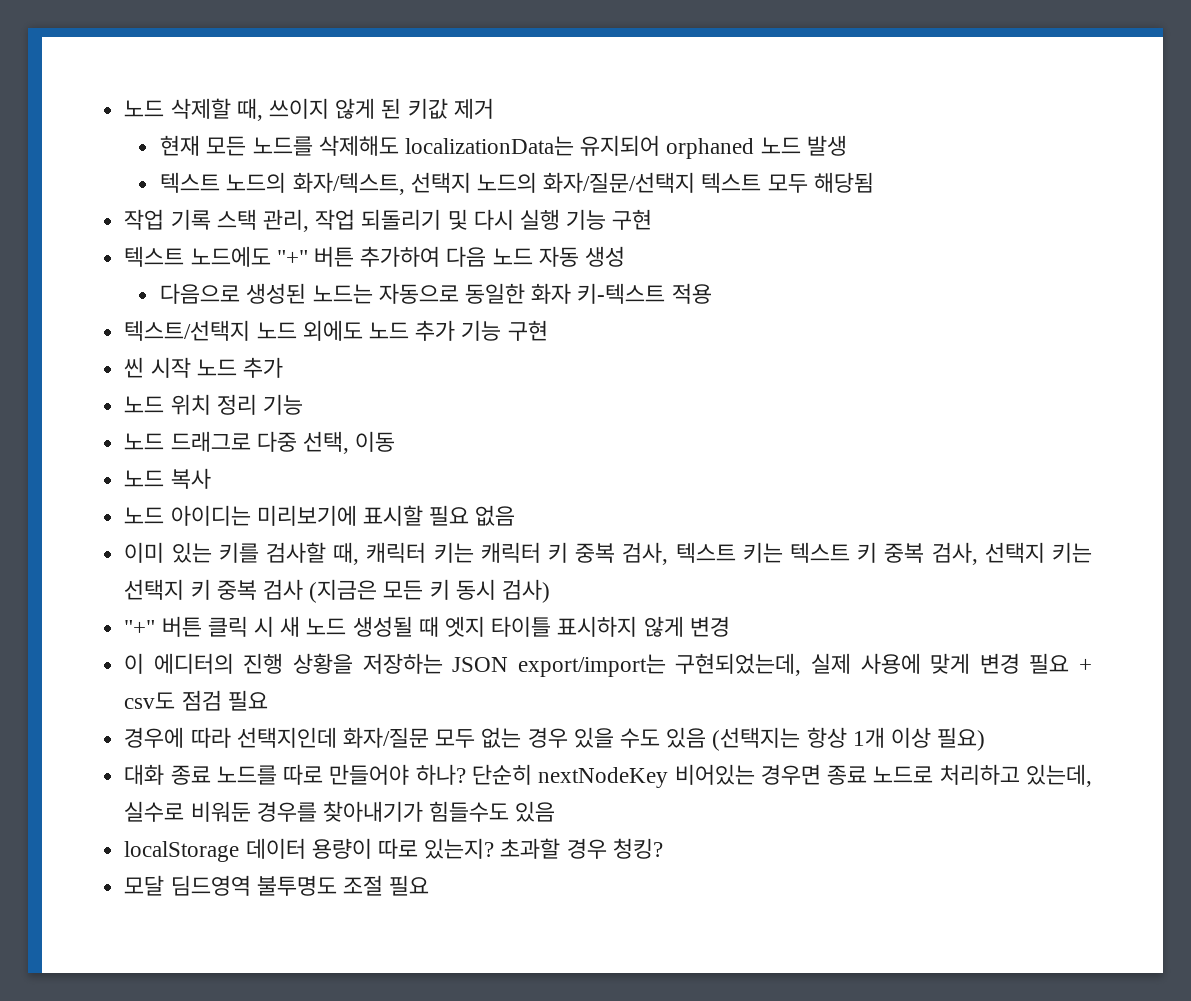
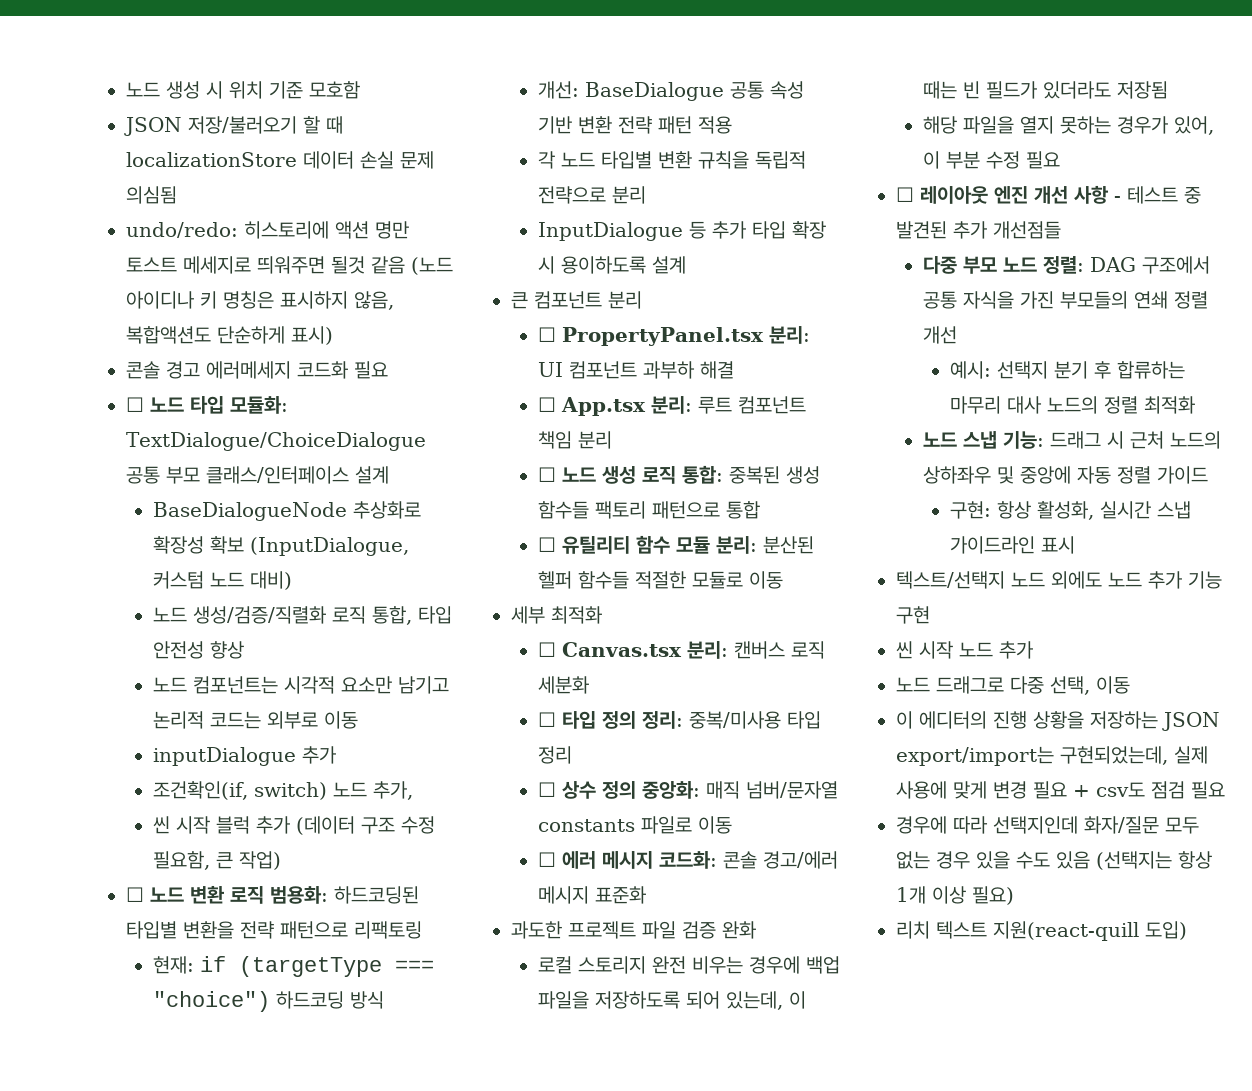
- 노드 삭제할 때, 쓰이지 않게 된 키값 제거
- 현재 모든 노드를 삭제해도 localizationData는 유지되어 orphaned 노드 발생
- 텍스트 노드의 화자/텍스트, 선택지 노드의 화자/질문/선택지 텍스트 모두 해당됨
- 작업 기록 스택 관리, 작업 되돌리기 및 다시 실행 기능 구현
- 텍스트 노드에도 "+" 버튼 추가하여 다음 노드 자동 생성
- 다음으로 생성된 노드는 자동으로 동일한 화자 키-텍스트 적용
+ 노드 생성 시 위치 기준 모호함
+ JSON 저장/불러오기 할 때 localizationStore 데이터 손실 문제 의심됨
+ undo/redo: 히스토리에 액션 명만 토스트 메세지로 띄워주면 될것 같음 (노드 아이디나 키 명칭은 표시하지 않음, 복합액션도 단순하게 표시)
+ 콘솔 경고 에러메세지 코드화 필요
+ ☐ 노드 타입 모듈화: TextDialogue/ChoiceDialogue 공통 부모 클래스/인터페이스 설계
+ BaseDialogueNode 추상화로 확장성 확보 (InputDialogue, 커스텀 노드 대비)
+ 노드 생성/검증/직렬화 로직 통합, 타입 안전성 향상
+ 노드 컴포넌트는 시각적 요소만 남기고 논리적 코드는 외부로 이동
+ inputDialogue 추가
+ 조건확인(if, switch) 노드 추가,
+ 씬 시작 블럭 추가 (데이터 구조 수정 필요함, 큰 작업)
+ ☐ 노드 변환 로직 범용화: 하드코딩된 타입별 변환을 전략 패턴으로 리팩토링
+ 현재: if (targetType === "choice") 하드코딩 방식
+ 개선: BaseDialogue 공통 속성 기반 변환 전략 패턴 적용
+ 각 노드 타입별 변환 규칙을 독립적 전략으로 분리
+ InputDialogue 등 추가 타입 확장 시 용이하도록 설계
+ 큰 컴포넌트 분리
+ ☐ PropertyPanel.tsx 분리: UI 컴포넌트 과부하 해결
+ ☐ App.tsx 분리: 루트 컴포넌트 책임 분리
+ ☐ 노드 생성 로직 통합: 중복된 생성 함수들 팩토리 패턴으로 통합
+ ☐ 유틸리티 함수 모듈 분리: 분산된 헬퍼 함수들 적절한 모듈로 이동
+ 세부 최적화
+ ☐ Canvas.tsx 분리: 캔버스 로직 세분화
+ ☐ 타입 정의 정리: 중복/미사용 타입 정리
+ ☐ 상수 정의 중앙화: 매직 넘버/문자열 constants 파일로 이동
+ ☐ 에러 메시지 코드화: 콘솔 경고/에러 메시지 표준화
+ 과도한 프로젝트 파일 검증 완화
+ 로컬 스토리지 완전 비우는 경우에 백업 파일을 저장하도록 되어 있는데, 이 때는 빈 필드가 있더라도 저장됨
+ 해당 파일을 열지 못하는 경우가 있어, 이 부분 수정 필요
+ ☐ 레이아웃 엔진 개선 사항 - 테스트 중 발견된 추가 개선점들
+ 다중 부모 노드 정렬: DAG 구조에서 공통 자식을 가진 부모들의 연쇄 정렬 개선
+ 예시: 선택지 분기 후 합류하는 마무리 대사 노드의 정렬 최적화
+ 노드 스냅 기능: 드래그 시 근처 노드의 상하좌우 및 중앙에 자동 정렬 가이드
+ 구현: 항상 활성화, 실시간 스냅 가이드라인 표시
- 노드 위치 정리 기능
- 노드 복사
- 노드 아이디는 미리보기에 표시할 필요 없음
- 이미 있는 키를 검사할 때, 캐릭터 키는 캐릭터 키 중복 검사, 텍스트 키는 텍스트 키 중복 검사, 선택지 키는 선택지 키 중복 검사 (지금은 모든 키 동시 검사)
- "+" 버튼 클릭 시 새 노드 생성될 때 엣지 타이틀 표시하지 않게 변경
- 대화 종료 노드를 따로 만들어야 하나? 단순히 nextNodeKey 비어있는 경우면 종료 노드로 처리하고 있는데, 실수로 비워둔 경우를 찾아내기가 힘들수도 있음
- localStorage 데이터 용량이 따로 있는지? 초과할 경우 청킹?
- 모달 딤드영역 불투명도 조절 필요
+ 리치 텍스트 지원(react-quill 도입)

